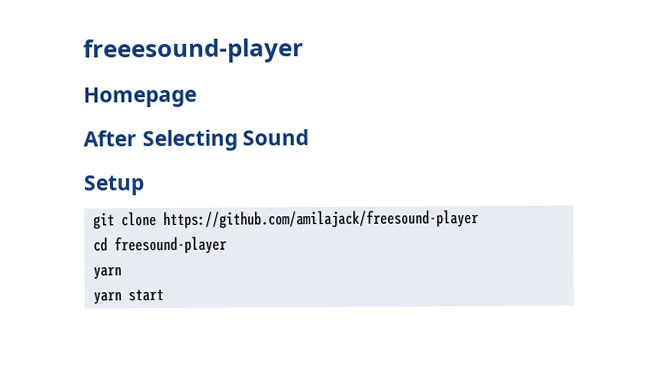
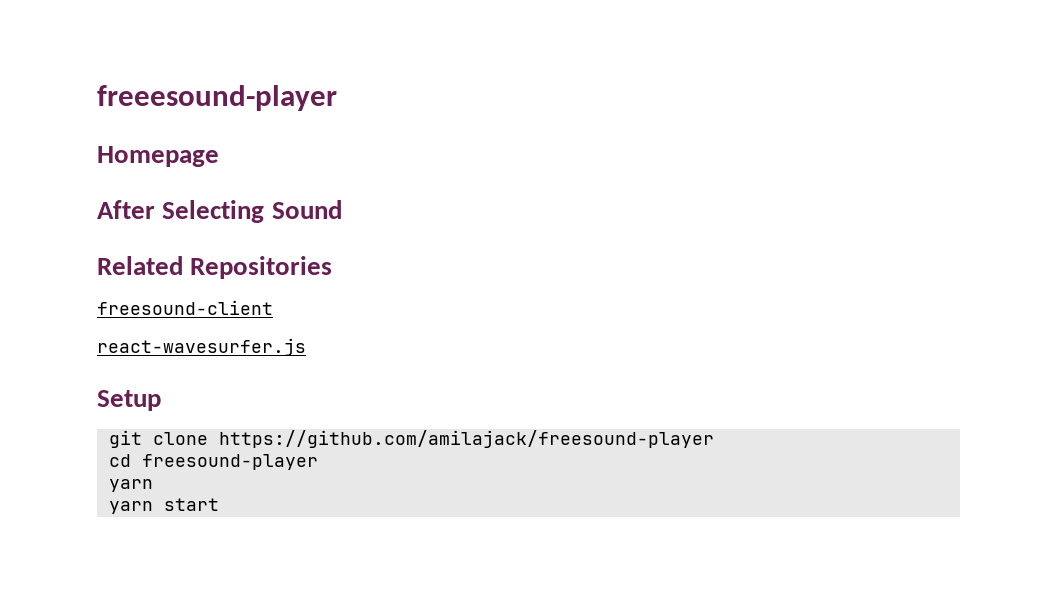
+ Related Repositories
+ freesound-client
+ react-wavesurfer.js

